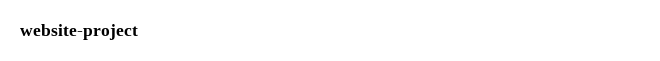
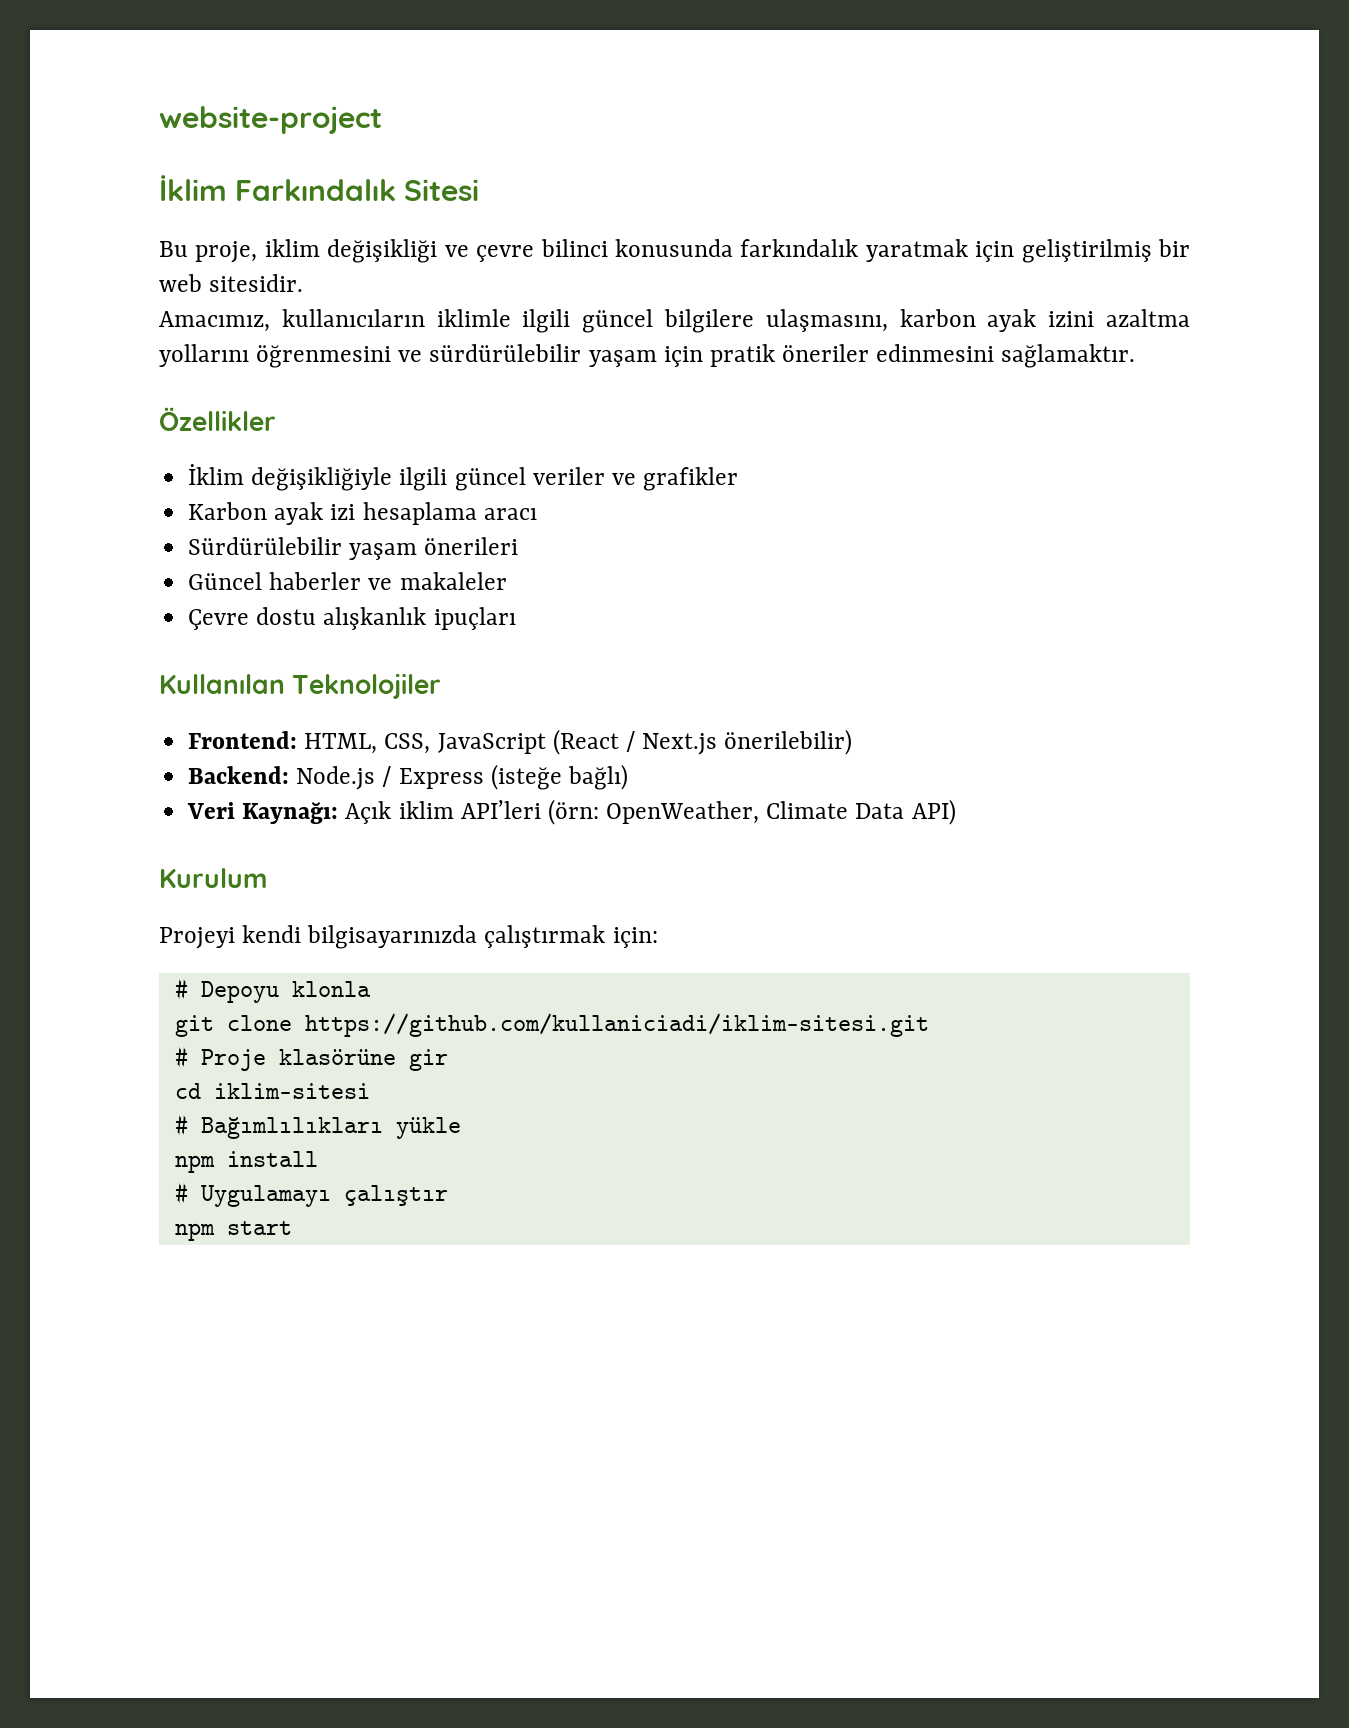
+ İklim Farkındalık Sitesi
+ Bu proje, iklim değişikliği ve çevre bilinci konusunda farkındalık yaratmak için geliştirilmiş bir web sitesidir.
+ Amacımız, kullanıcıların iklimle ilgili güncel bilgilere ulaşmasını, karbon ayak izini azaltma yollarını öğrenmesini ve sürdürülebilir yaşam için pratik öneriler edinmesini sağlamaktır.
+ Özellikler
+ İklim değişikliğiyle ilgili güncel veriler ve grafikler
+ Karbon ayak izi hesaplama aracı
+ Sürdürülebilir yaşam önerileri
+ Güncel haberler ve makaleler
+ Çevre dostu alışkanlık ipuçları
+ Kullanılan Teknolojiler
+ Frontend: HTML, CSS, JavaScript (React / Next.js önerilebilir)
+ Backend: Node.js / Express (isteğe bağlı)
+ Veri Kaynağı: Açık iklim API’leri (örn: OpenWeather, Climate Data API)
+ Kurulum
+ Projeyi kendi bilgisayarınızda çalıştırmak için:
+ # Depoyu klonla
+ git clone https://github.com/kullaniciadi/iklim-sitesi.git
+ # Proje klasörüne gir
+ cd iklim-sitesi
+ # Bağımlılıkları yükle
+ npm install
+ # Uygulamayı çalıştır
+ npm start

